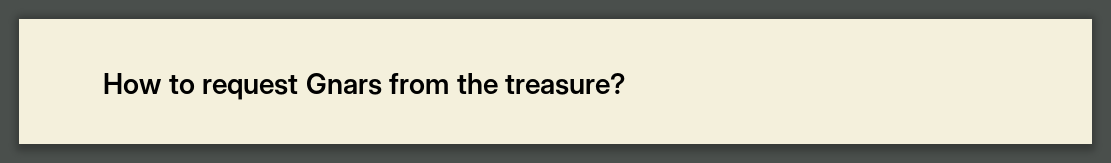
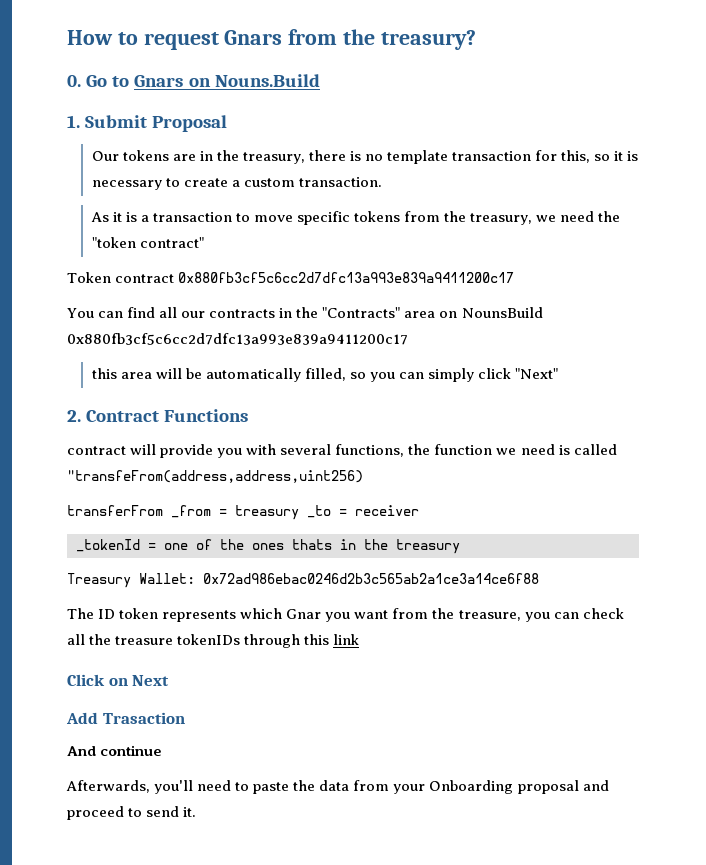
- How to request Gnars from the treasure?
+ How to request Gnars from the treasury?
+ 0. Go to Gnars on Nouns.Build
+ 1. Submit Proposal
+ Our tokens are in the treasury, there is no template transaction for this, so it is necessary to create a custom transaction.
+ As it is a transaction to move specific tokens from the treasury, we need the "token contract"
+ Token contract 0x880fb3cf5c6cc2d7dfc13a993e839a9411200c17
+ You can find all our contracts in the "Contracts" area on NounsBuild 0x880fb3cf5c6cc2d7dfc13a993e839a9411200c17
+ this area will be automatically filled, so you can simply click "Next"
+ 2. Contract Functions
+ contract will provide you with several functions, the function we need is called "transfeFrom(address,address,uint256)
+ transferFrom _from = treasury _to = receiver
+ _tokenId = one of the ones thats in the treasury
+ Treasury Wallet: 0x72ad986ebac0246d2b3c565ab2a1ce3a14ce6f88
+ The ID token represents which Gnar you want from the treasure, you can check all the treasure tokenIDs through this link
+ Click on Next
+ Add Trasaction
+ And continue
+ Afterwards, you'll need to paste the data from your Onboarding proposal and proceed to send it.

